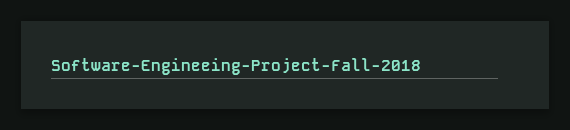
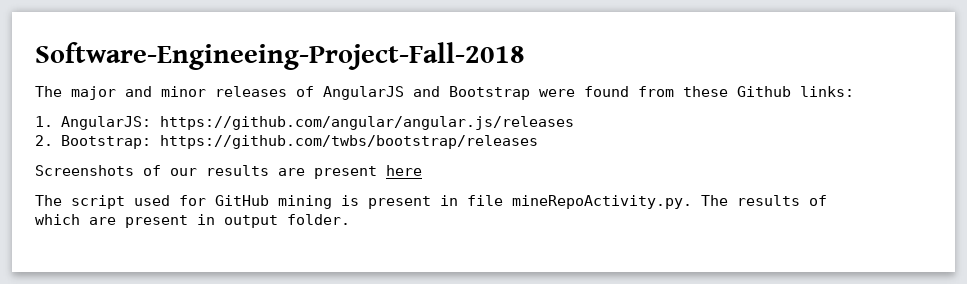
+ The major and minor releases of AngularJS and Bootstrap were found from these Github links:
+ 1. AngularJS: https://github.com/angular/angular.js/releases
+ 2. Bootstrap: https://github.com/twbs/bootstrap/releases
+ Screenshots of our results are present here
+ The script used for GitHub mining is present in file mineRepoActivity.py. The results of which are present in output folder.

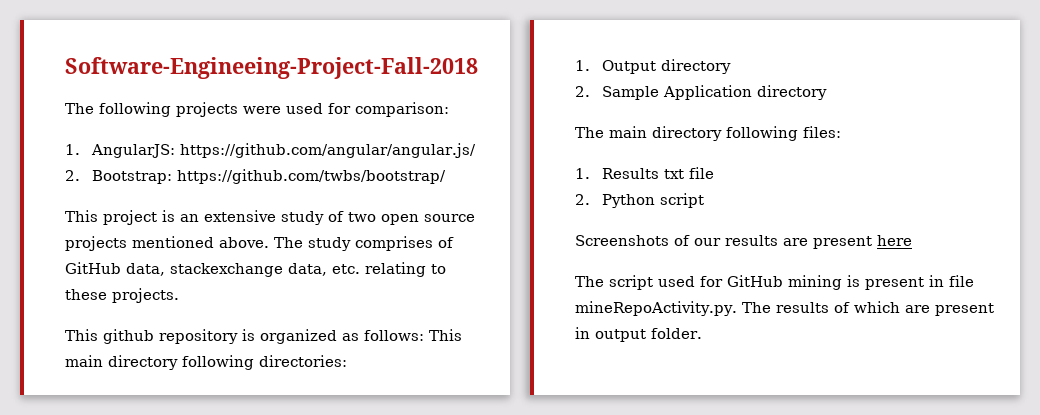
- The major and minor releases of AngularJS and Bootstrap were found from these Github links:
+ The following projects were used for comparison:
- 1. AngularJS: https://github.com/angular/angular.js/releases
+ 1. AngularJS: https://github.com/angular/angular.js/
- 2. Bootstrap: https://github.com/twbs/bootstrap/releases
+ 2. Bootstrap: https://github.com/twbs/bootstrap/
+ This project is an extensive study of two open source projects mentioned above. The study comprises of GitHub data, stackexchange data, etc. relating to these projects.
+ This github repository is organized as follows: This main directory following directories:
+ 1. Output directory
+ 2. Sample Application directory
+ The main directory following files:
+ 1. Results txt file
+ 2. Python script

